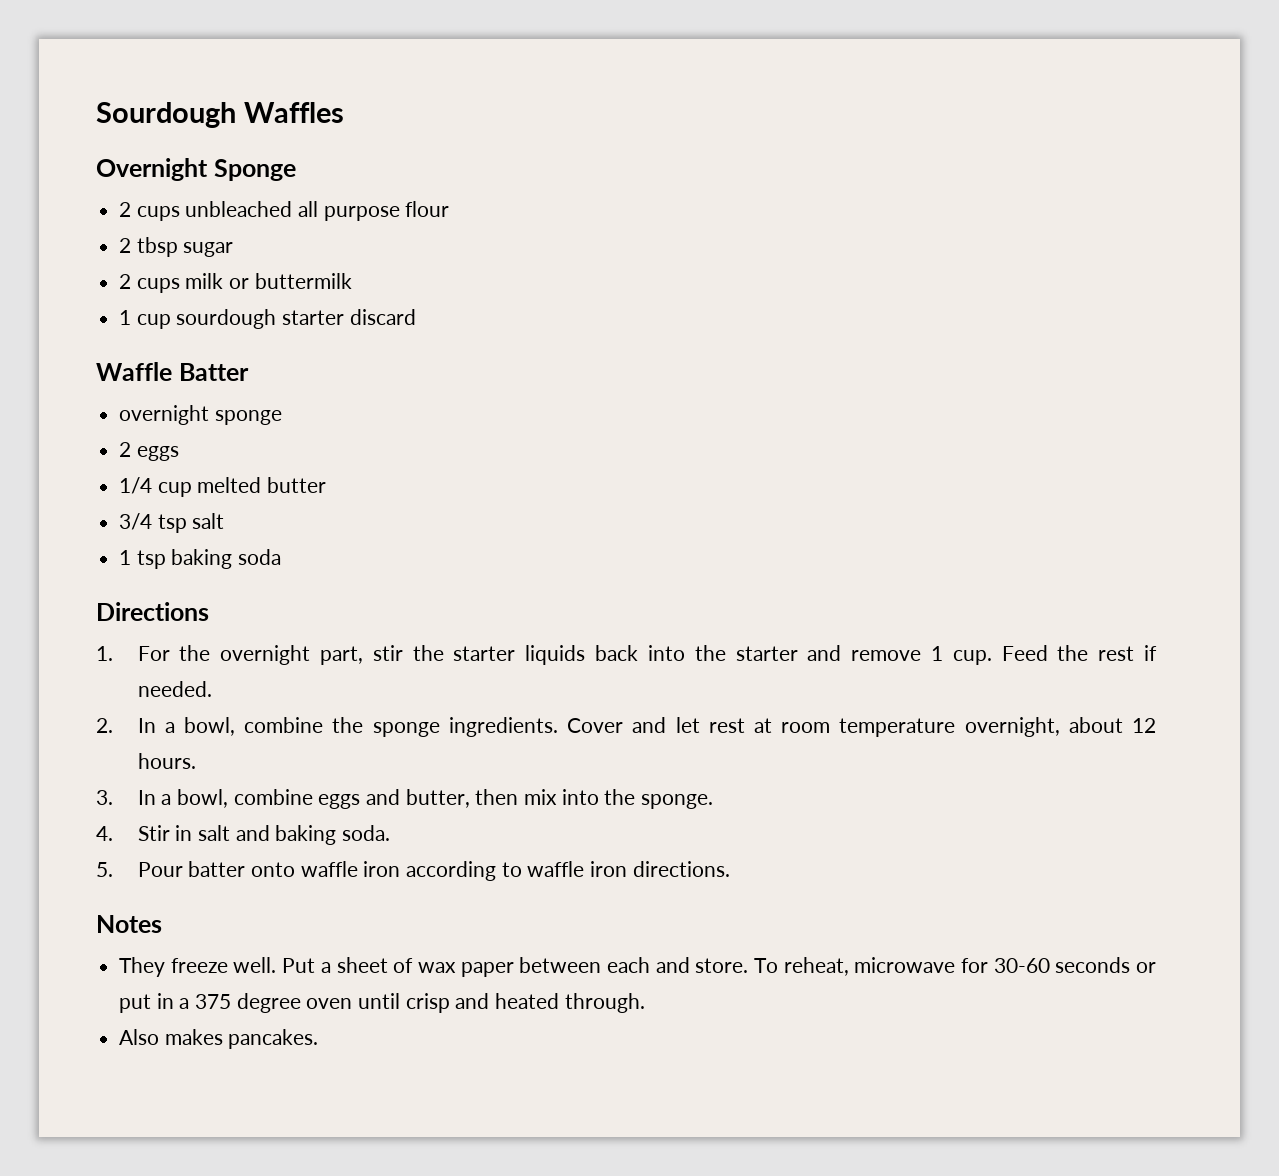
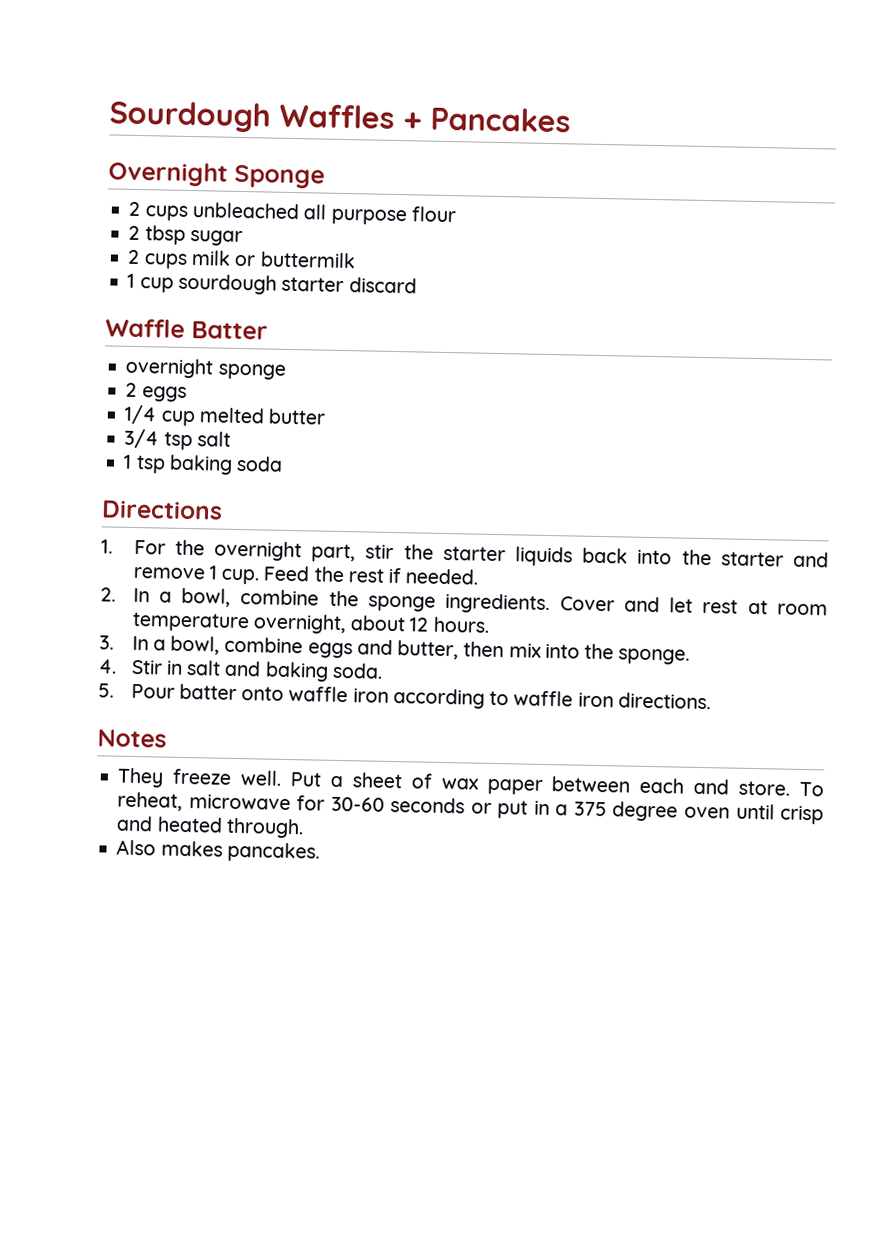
- Sourdough Waffles
+ Sourdough Waffles + Pancakes

